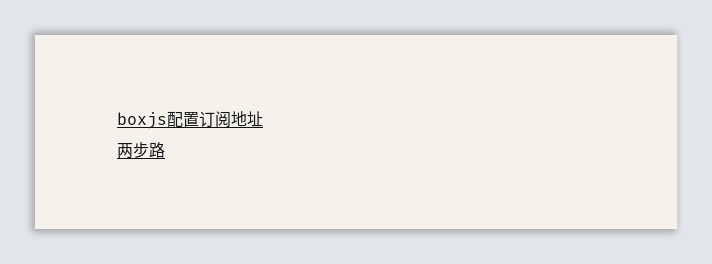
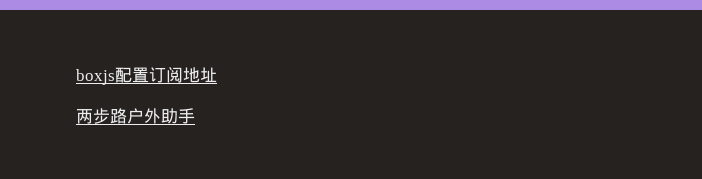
- 两步路
+ 两步路户外助手

